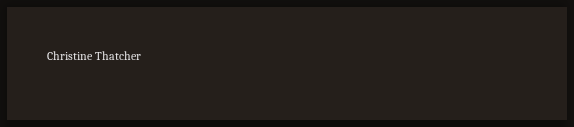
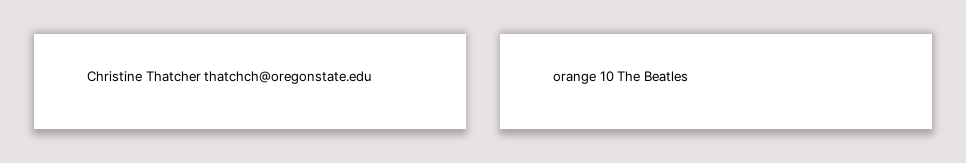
- Christine Thatcher
+ Christine Thatcher thatchch@oregonstate.edu orange 10 The Beatles

